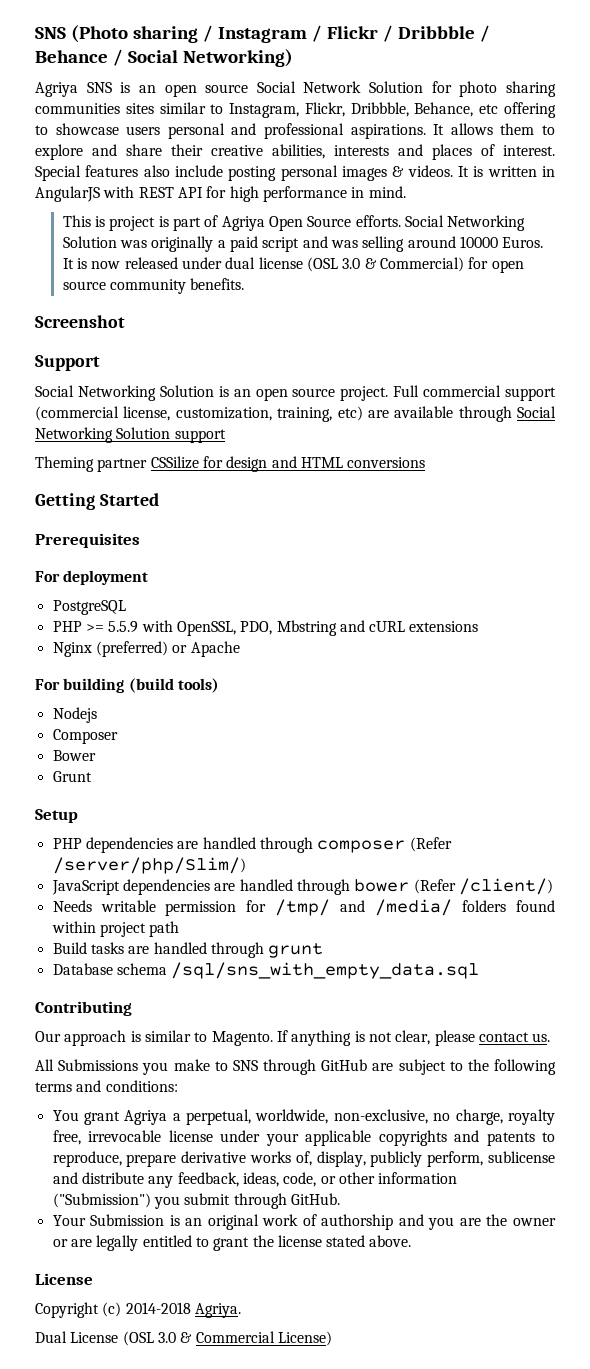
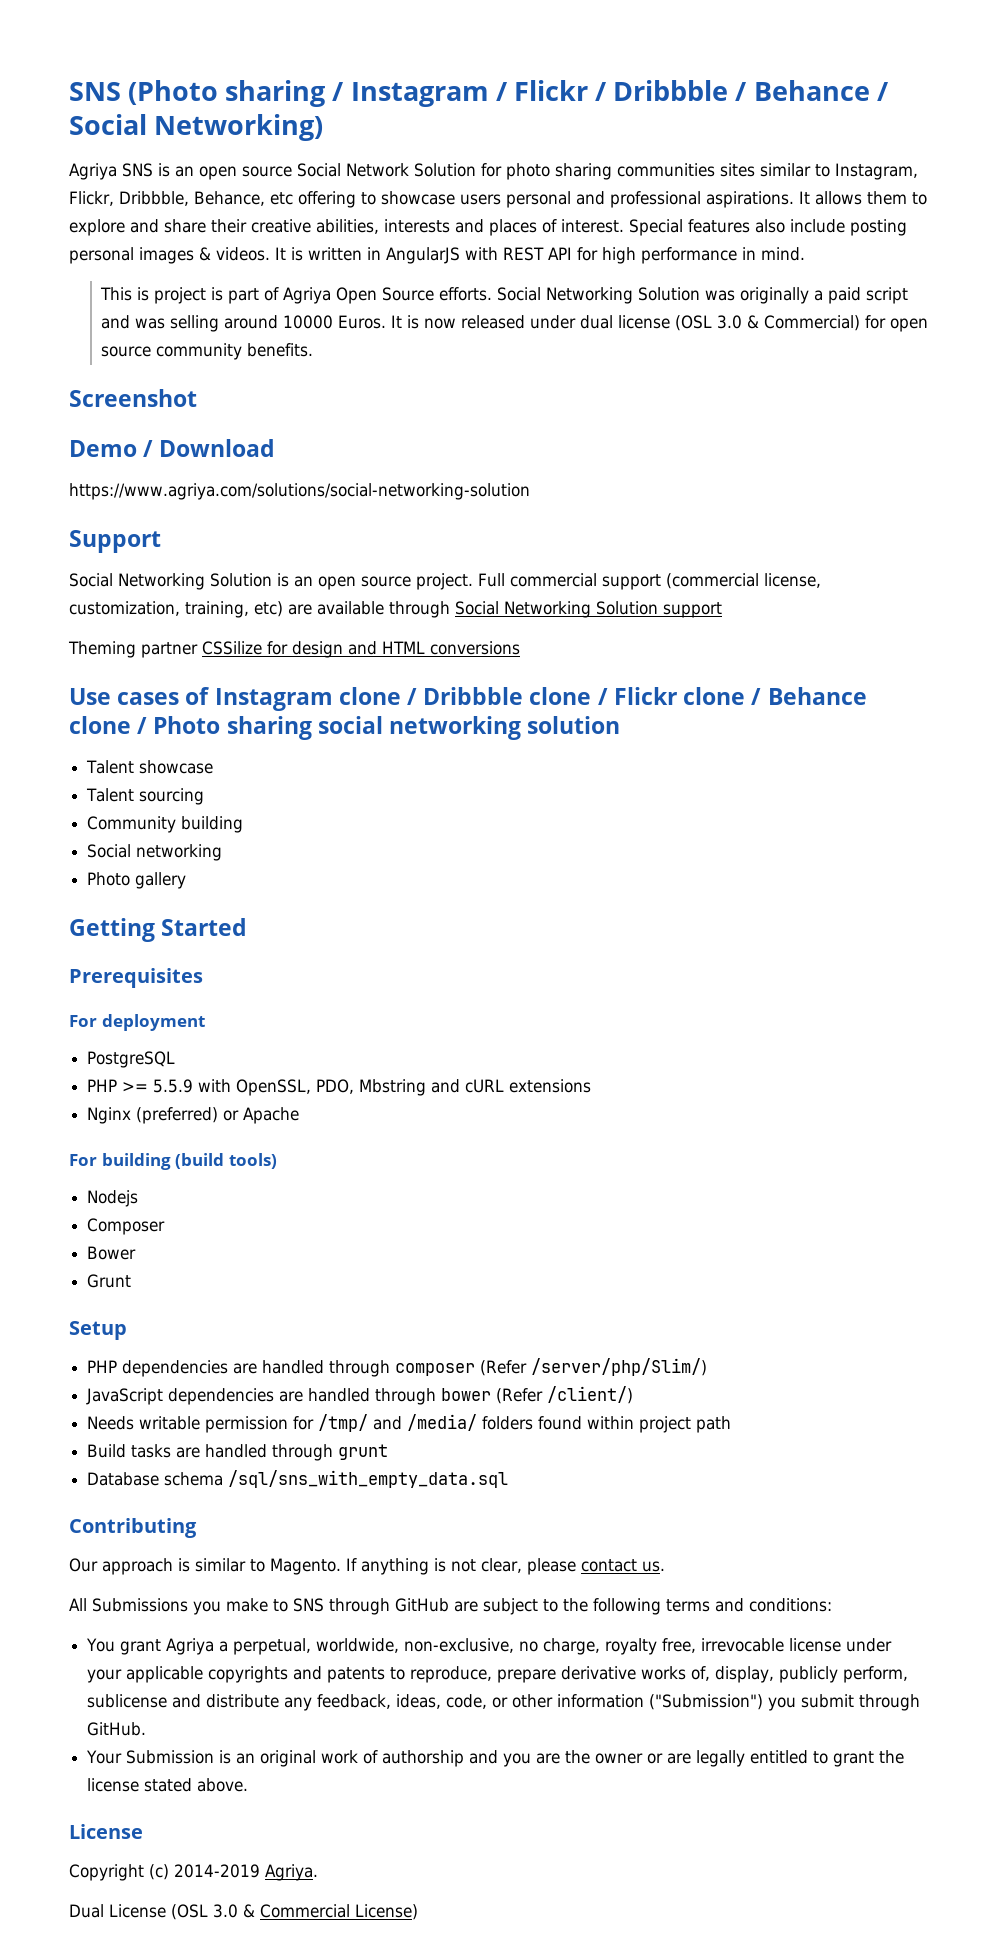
+ Demo / Download
+ https://www.agriya.com/solutions/social-networking-solution
+ Use cases of Instagram clone / Dribbble clone / Flickr clone / Behance clone / Photo sharing social networking solution
+ Talent showcase
+ Talent sourcing
+ Community building
+ Social networking
+ Photo gallery
- Copyright (c) 2014-2018 Agriya.
+ Copyright (c) 2014-2019 Agriya.

